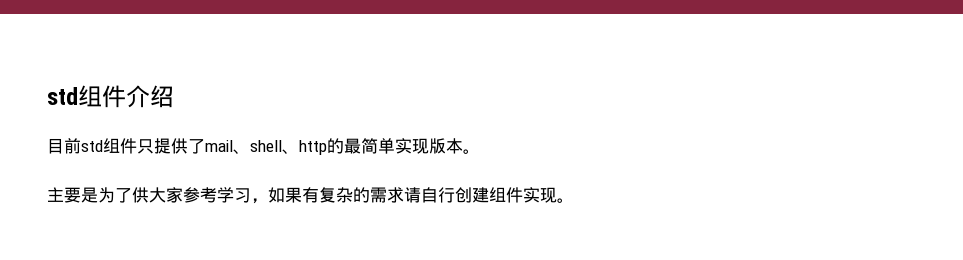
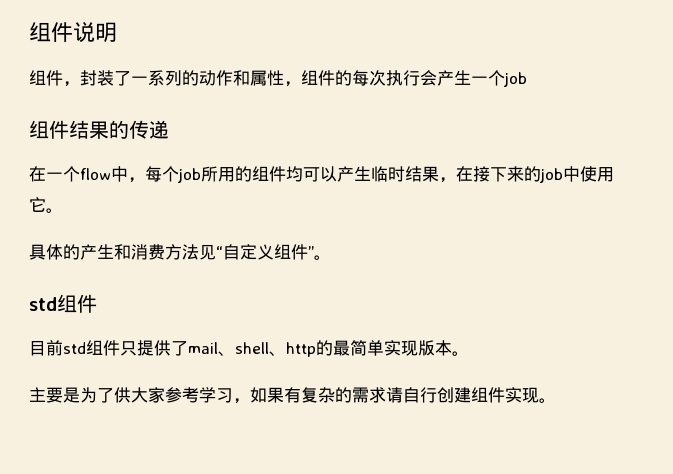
- std组件介绍
+ 组件说明
+ 组件，封装了一系列的动作和属性，组件的每次执行会产生一个job
+ 组件结果的传递
+ 在一个flow中，每个job所用的组件均可以产生临时结果，在接下来的job中使用它。
+ 具体的产生和消费方法见“自定义组件”。
+ std组件

